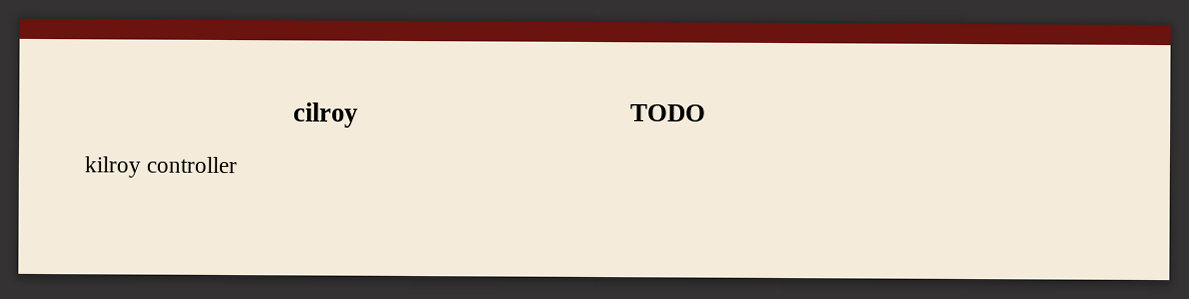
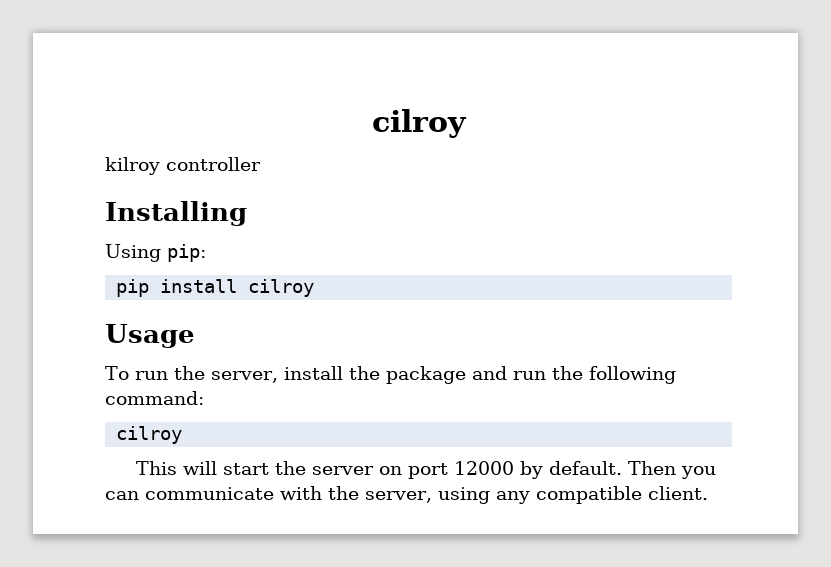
- TODO
+ Installing
+ Using pip:
+ pip install cilroy
+ Usage
+ To run the server, install the package and run the following command:
+ cilroy
+ This will start the server on port 12000 by default. Then you can communicate with the server, using any compatible client.

